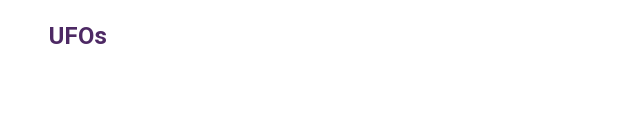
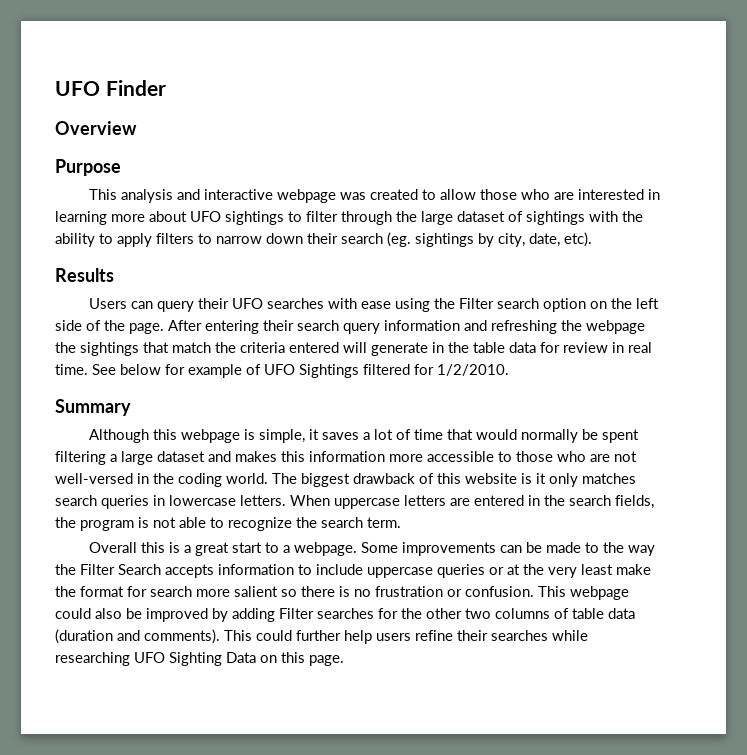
- UFOs
+ UFO Finder
+ Overview
+ Purpose
+ This analysis and interactive webpage was created to allow those who are interested in learning more about UFO sightings to filter through the large dataset of sightings with the ability to apply filters to narrow down their search (eg. sightings by city, date, etc).
+ Results
+ Users can query their UFO searches with ease using the Filter search option on the left side of the page. After entering their search query information and refreshing the webpage the sightings that match the criteria entered will generate in the table data for review in real time. See below for example of UFO Sightings filtered for 1/2/2010.
+ Summary
+ Although this webpage is simple, it saves a lot of time that would normally be spent filtering a large dataset and makes this information more accessible to those who are not well-versed in the coding world. The biggest drawback of this website is it only matches search queries in lowercase letters. When uppercase letters are entered in the search fields, the program is not able to recognize the search term.
+ Overall this is a great start to a webpage. Some improvements can be made to the way the Filter Search accepts information to include uppercase queries or at the very least make the format for search more salient so there is no frustration or confusion. This webpage could also be improved by adding Filter searches for the other two columns of table data (duration and comments). This could further help users refine their searches while researching UFO Sighting Data on this page.

